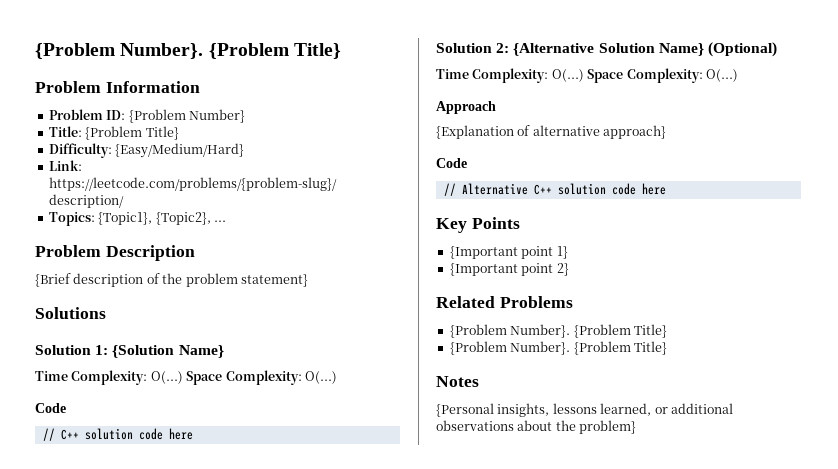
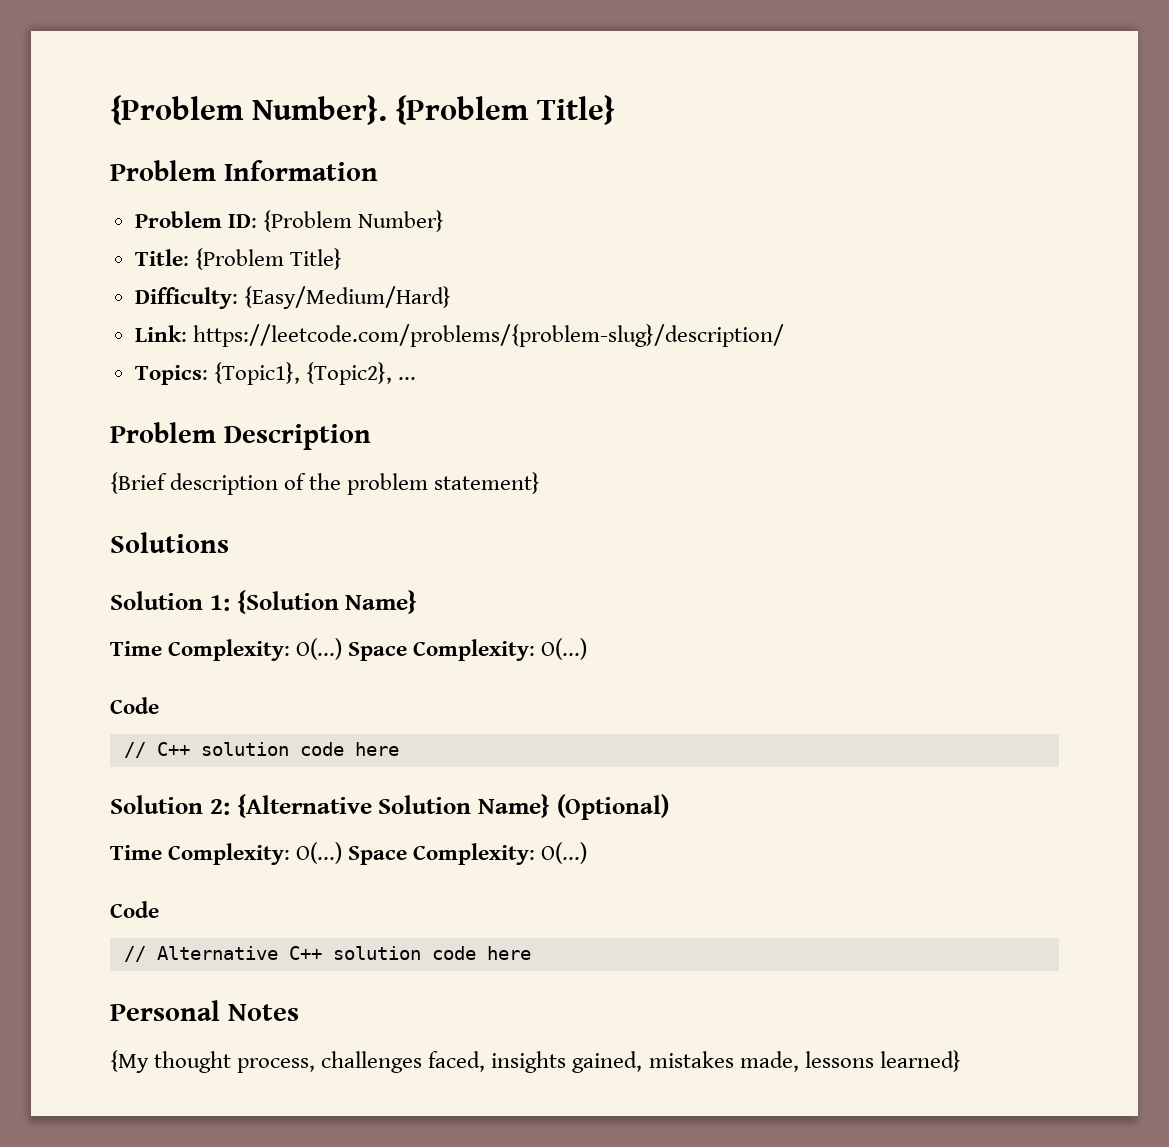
- Approach
- {Explanation of alternative approach}
- Key Points
- {Important point 1}
- {Important point 2}
- Related Problems
- {Problem Number}. {Problem Title}
- {Problem Number}. {Problem Title}
- Notes
- {Personal insights, lessons learned, or additional observations about the problem}
+ Personal Notes
+ {My thought process, challenges faced, insights gained, mistakes made, lessons learned}

